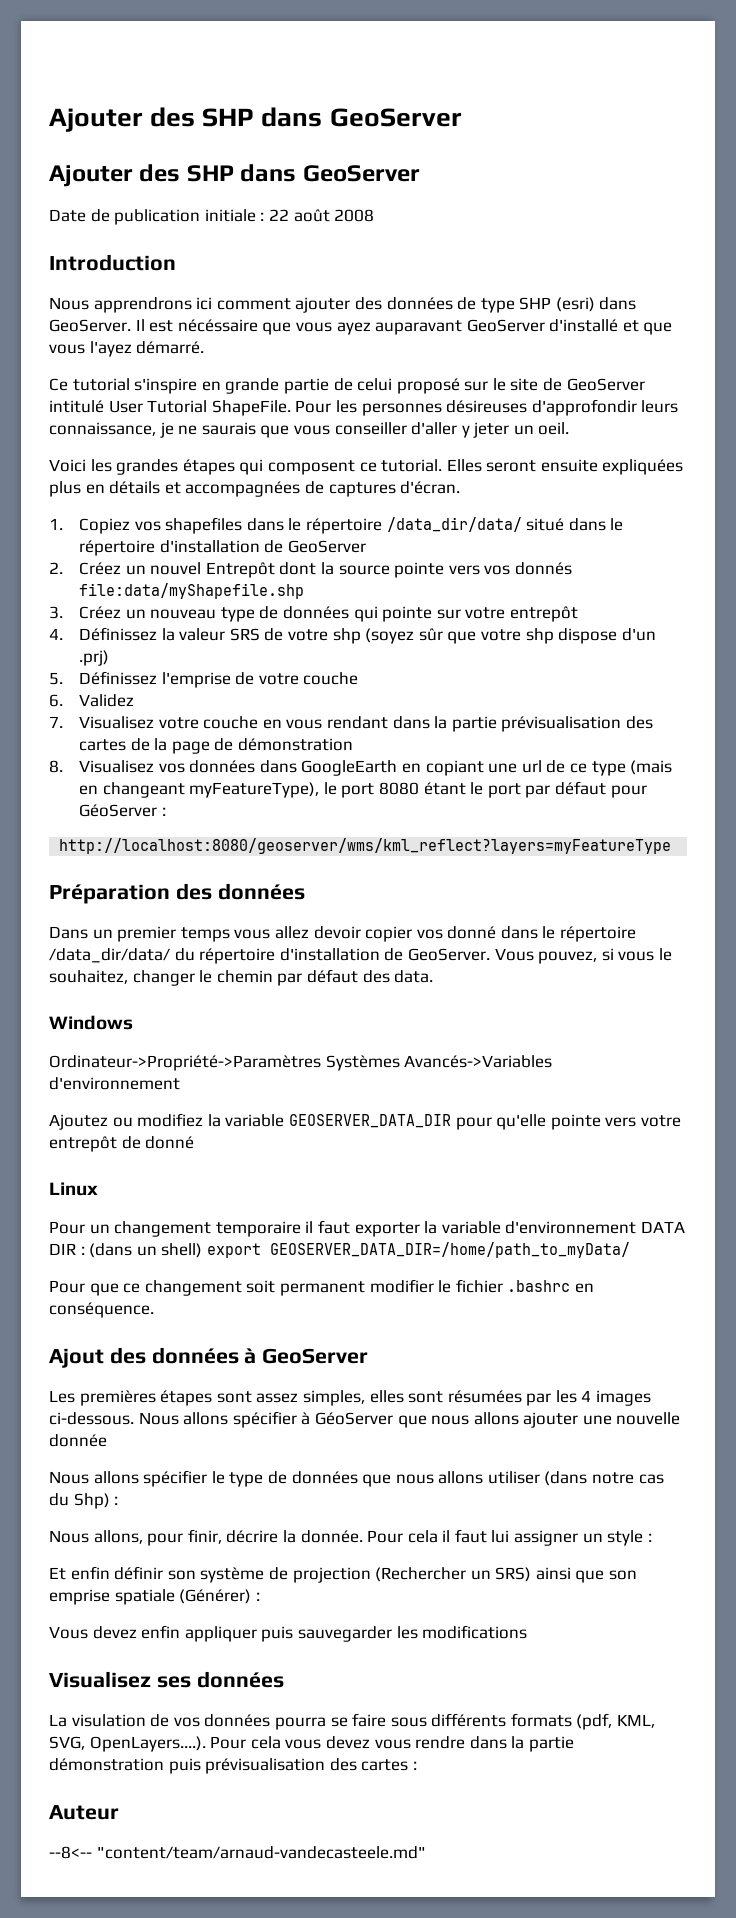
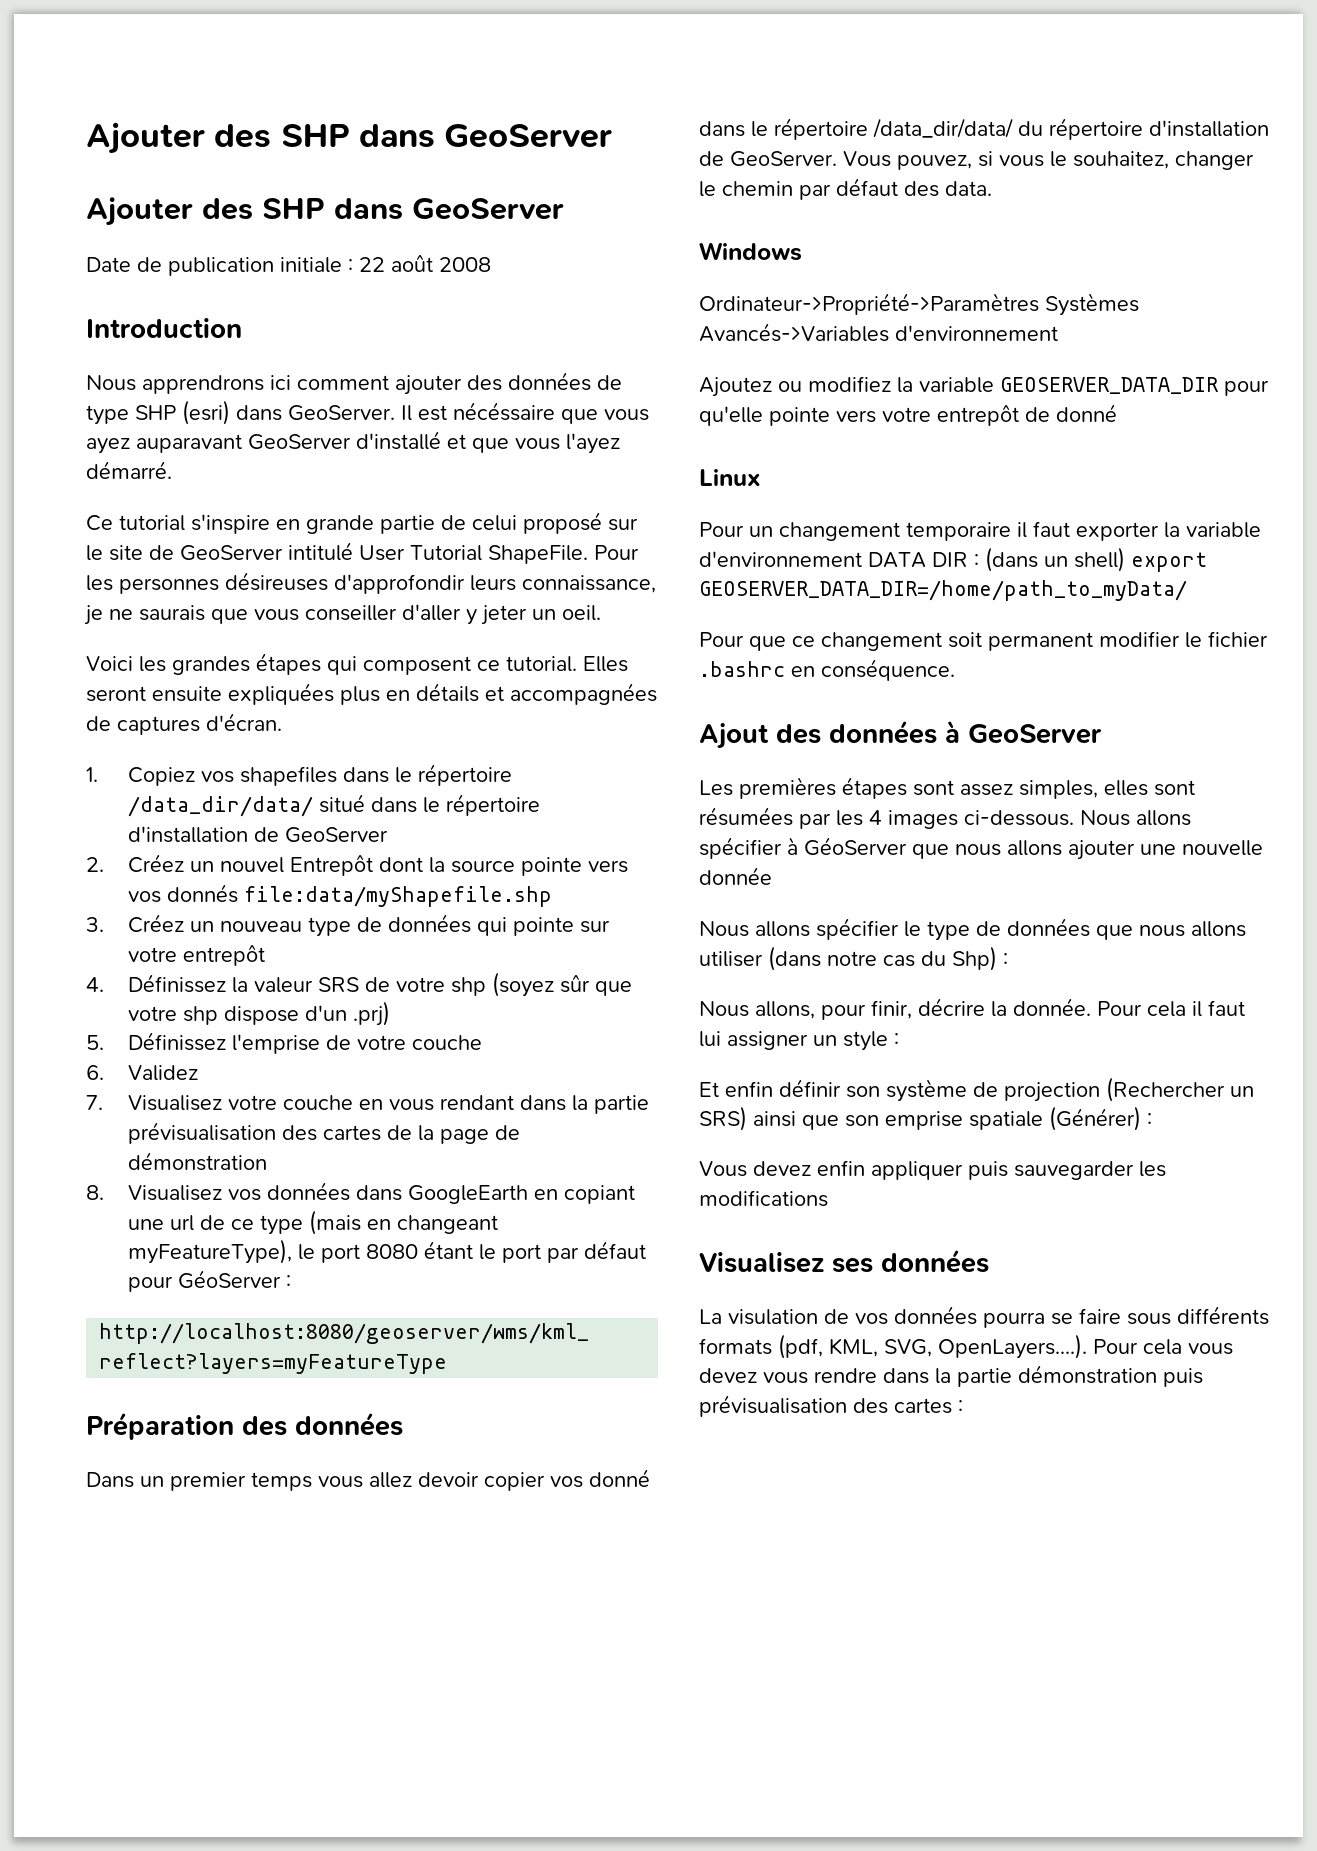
- Auteur
- --8<-- "content/team/arnaud-vandecasteele.md"

